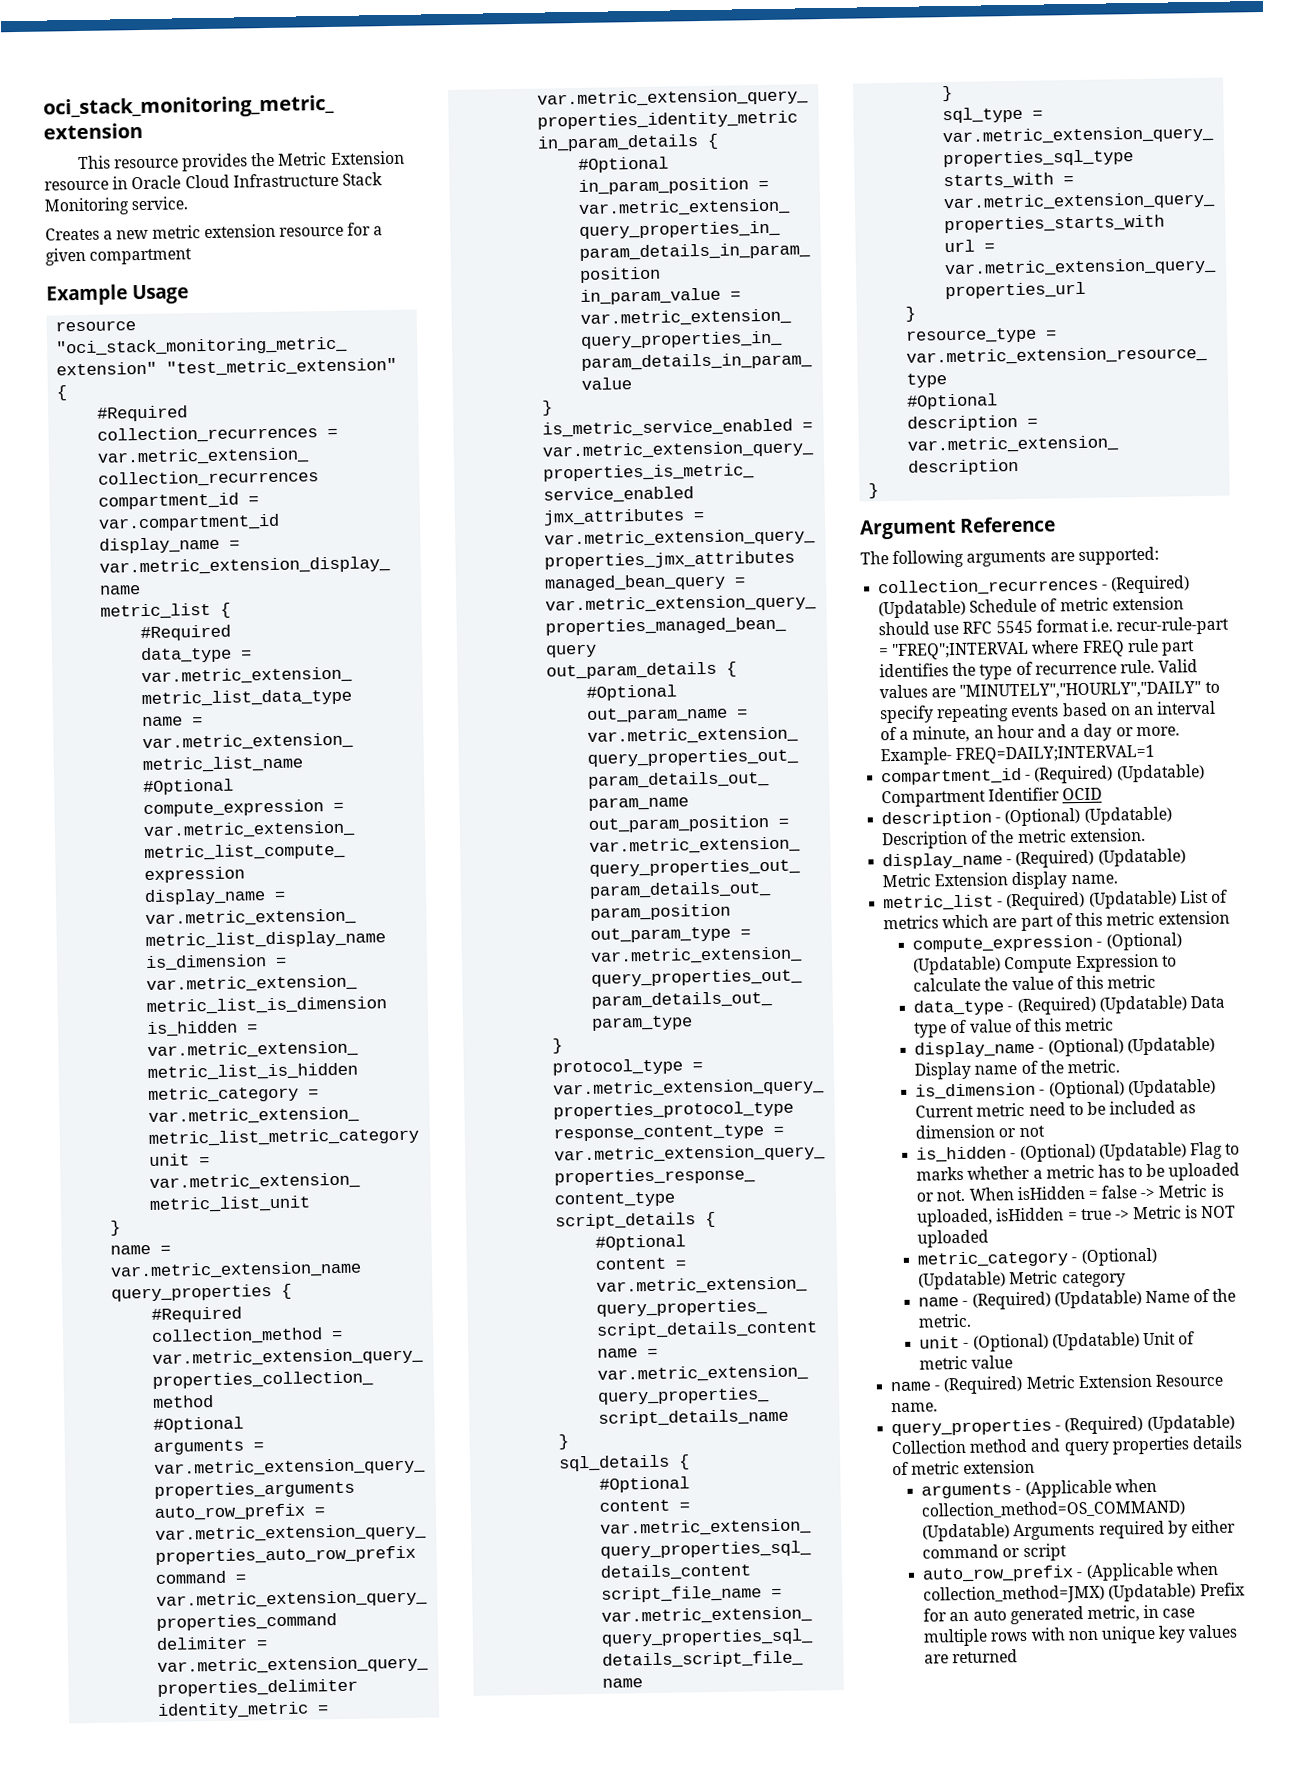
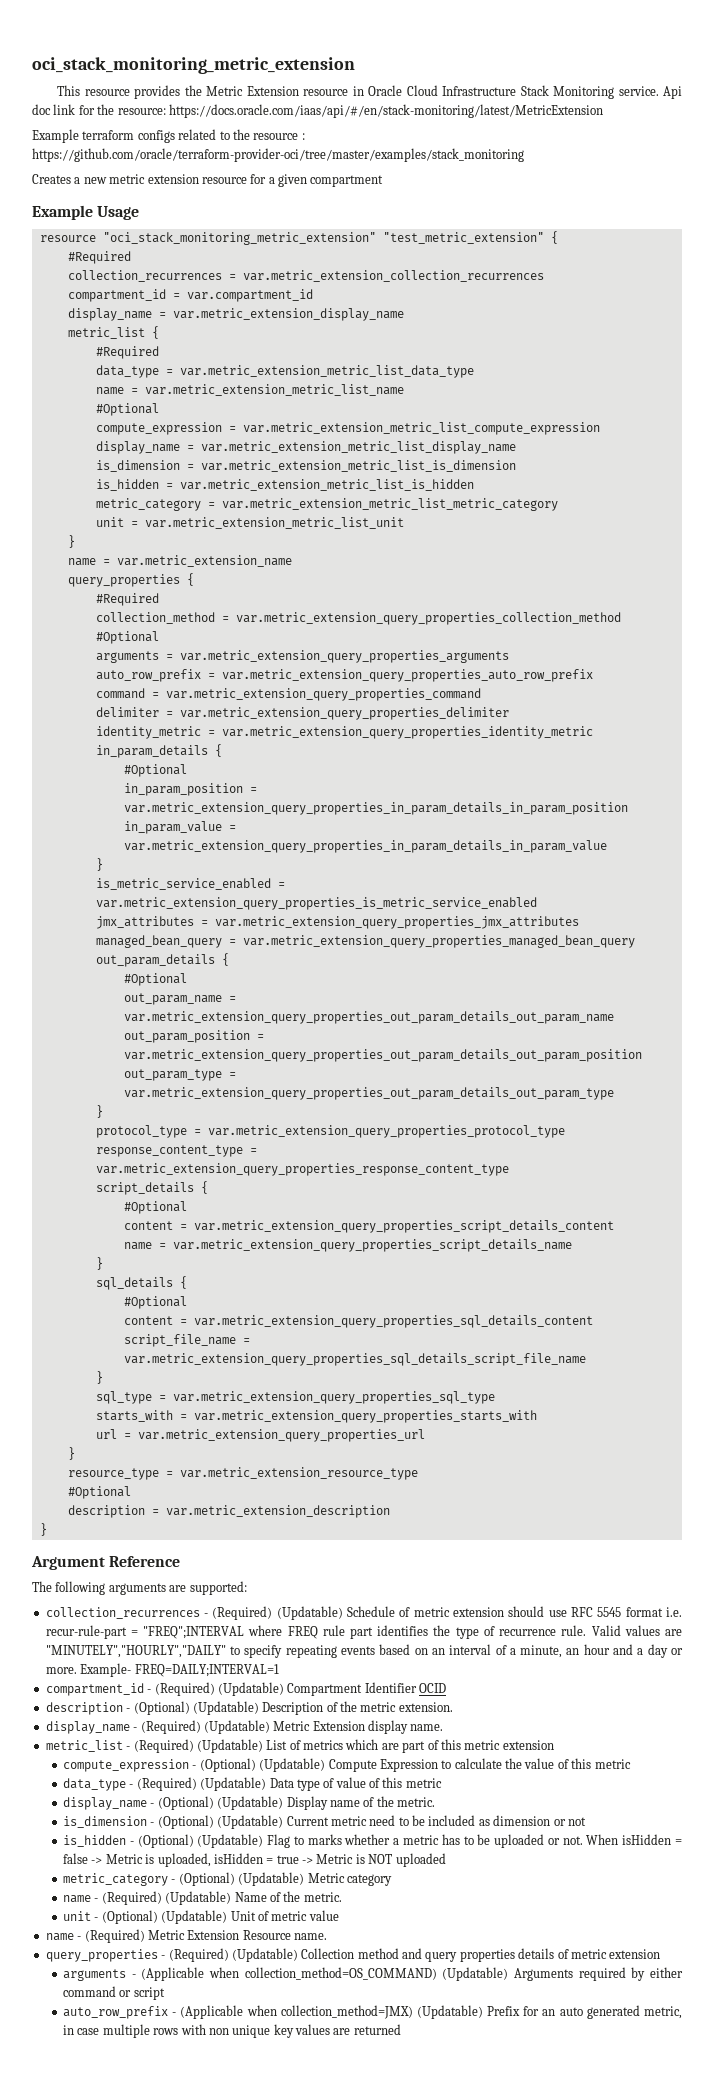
+ Api doc link for the resource: https://docs.oracle.com/iaas/api/#/en/stack-monitoring/latest/MetricExtension
+ Example terraform configs related to the resource : https://github.com/oracle/terraform-provider-oci/tree/master/examples/stack_monitoring

